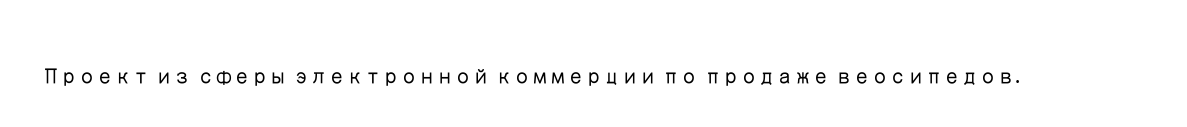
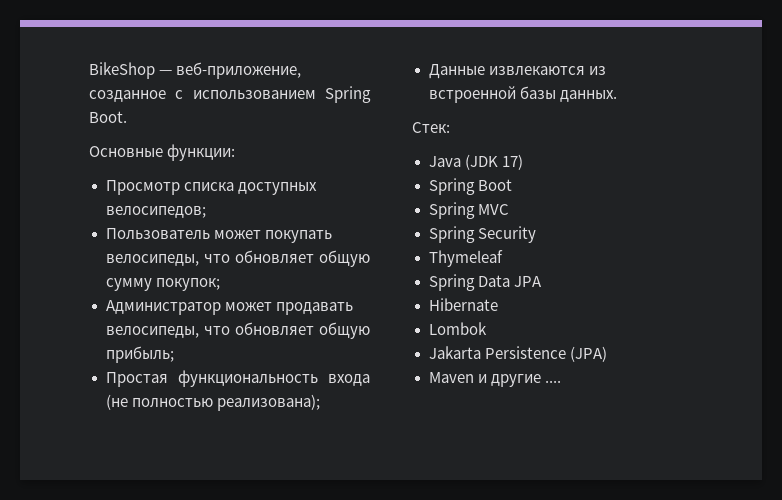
- Проект из сферы электронной коммерции по продаже веосипедов.
+ BikeShop — веб-приложение, созданное с использованием Spring Boot.
+ Основные функции:
+ Просмотр списка доступных велосипедов;
+ Пользователь может покупать велосипеды, что обновляет общую сумму покупок;
+ Администратор может продавать велосипеды, что обновляет общую прибыль;
+ Простая функциональность входа (не полностью реализована);
+ Данные извлекаются из встроенной базы данных.
+ Стек:
+ Java (JDK 17)
+ Spring Boot
+ Spring MVC
+ Spring Security
+ Thymeleaf
+ Spring Data JPA
+ Hibernate
+ Lombok
+ Jakarta Persistence (JPA)
+ Maven и другие ....

